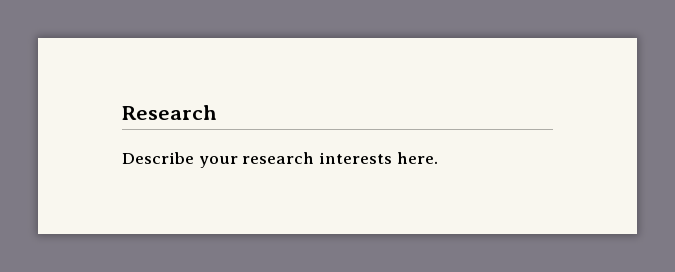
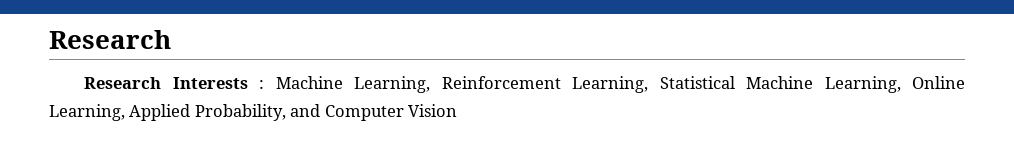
- Describe your research interests here.
+ Research Interests : Machine Learning, Reinforcement Learning, Statistical Machine Learning, Online Learning, Applied Probability, and Computer Vision

